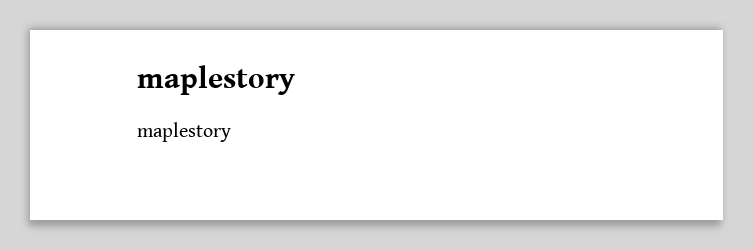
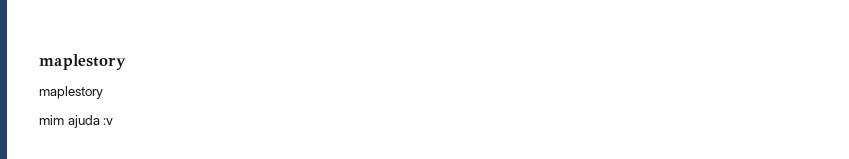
+ mim ajuda :v

